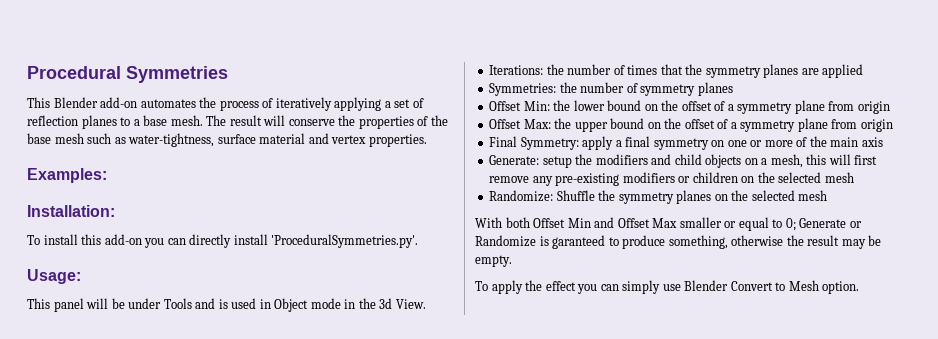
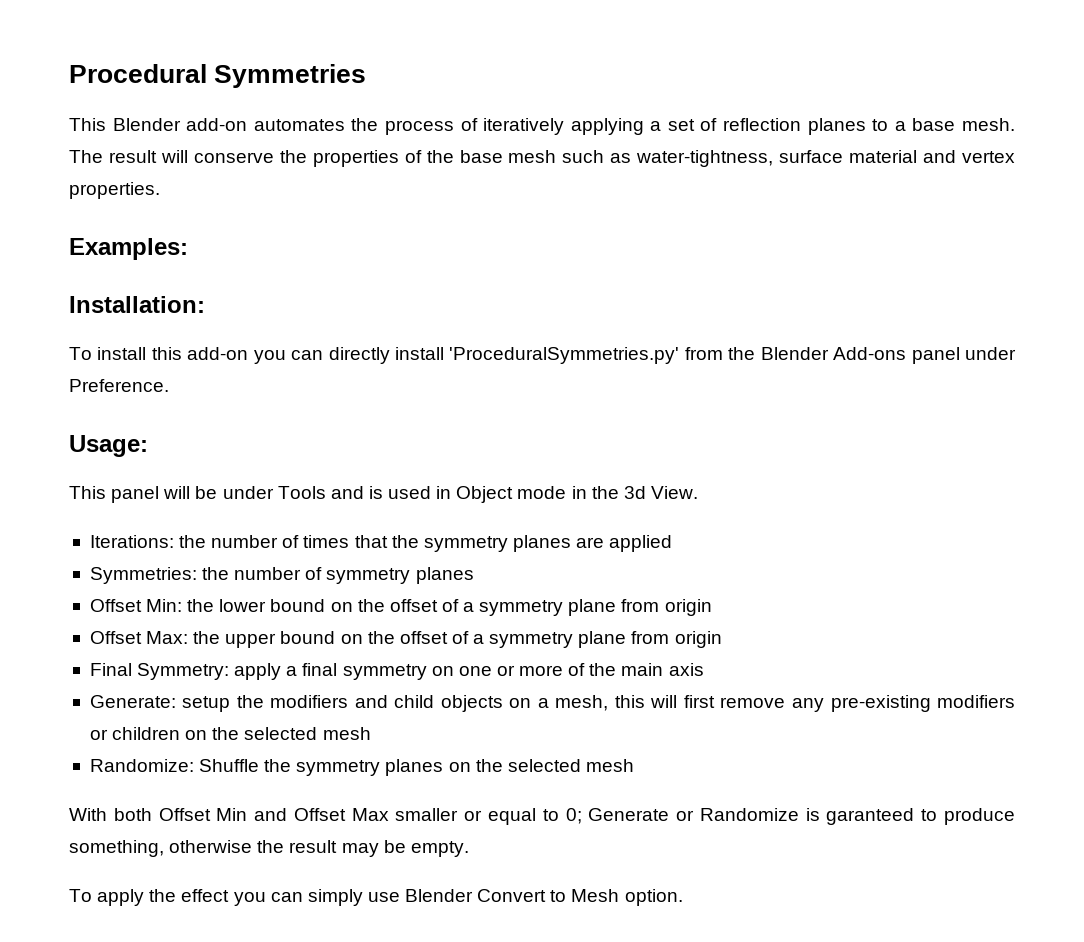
- To install this add-on you can directly install 'ProceduralSymmetries.py'.
+ To install this add-on you can directly install 'ProceduralSymmetries.py' from the Blender Add-ons panel under Preference.

